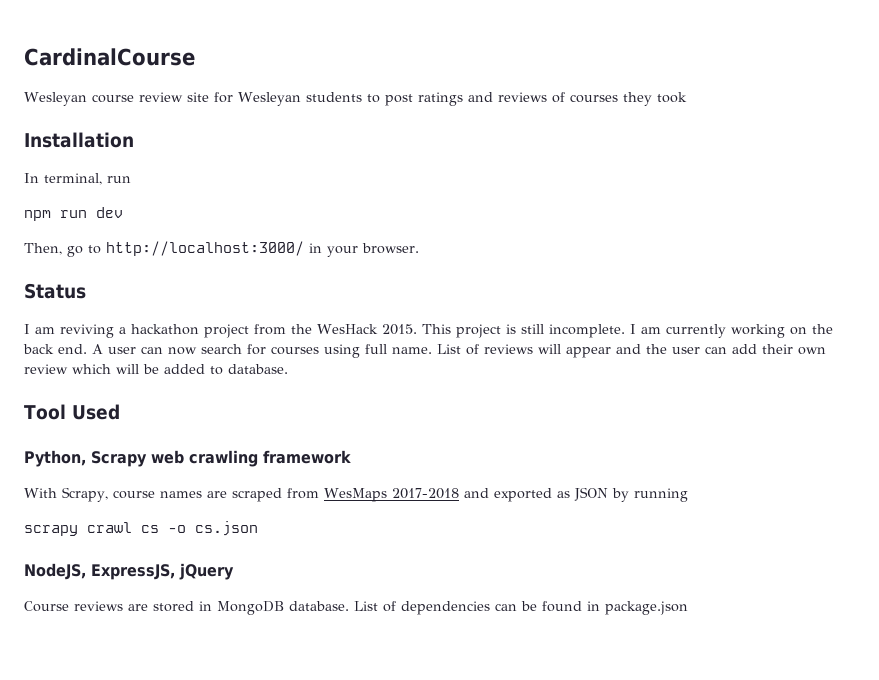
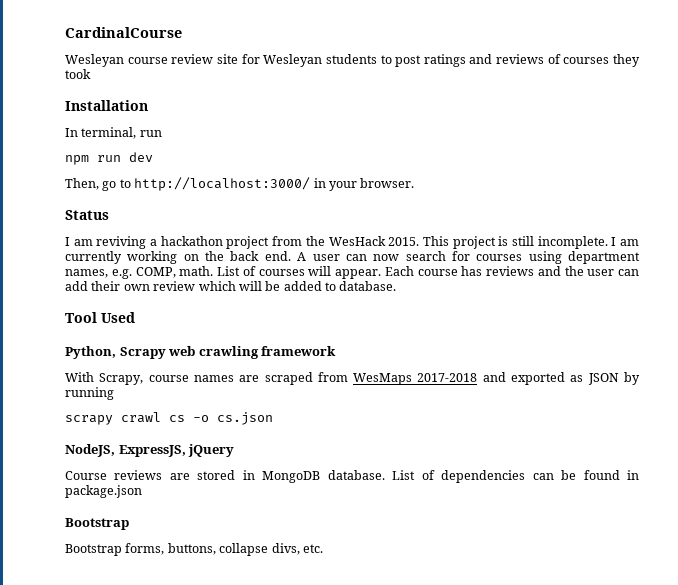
- A user can now search for courses using full name. List of reviews will appear and the user can add their own review which will be added to database.
+ A user can now search for courses using department names, e.g. COMP, math. List of courses will appear. Each course has reviews and the user can add their own review which will be added to database.
  List of dependencies can be found in package.json
+ Bootstrap
+ Bootstrap forms, buttons, collapse divs, etc.

